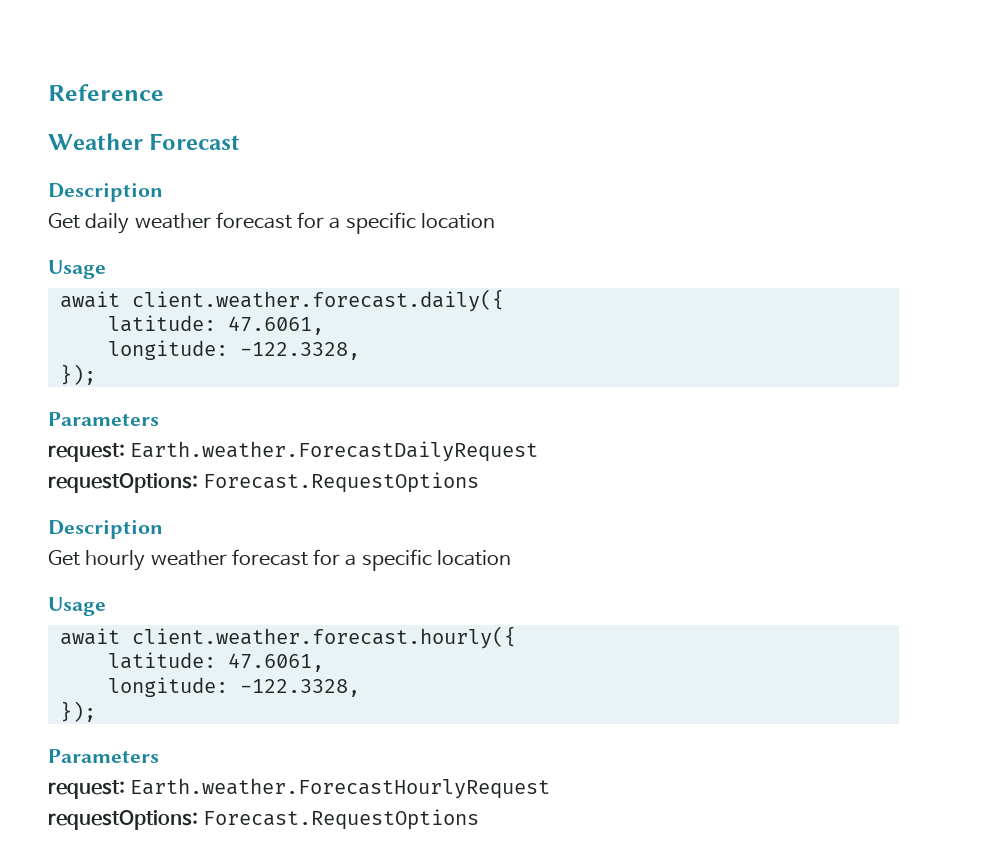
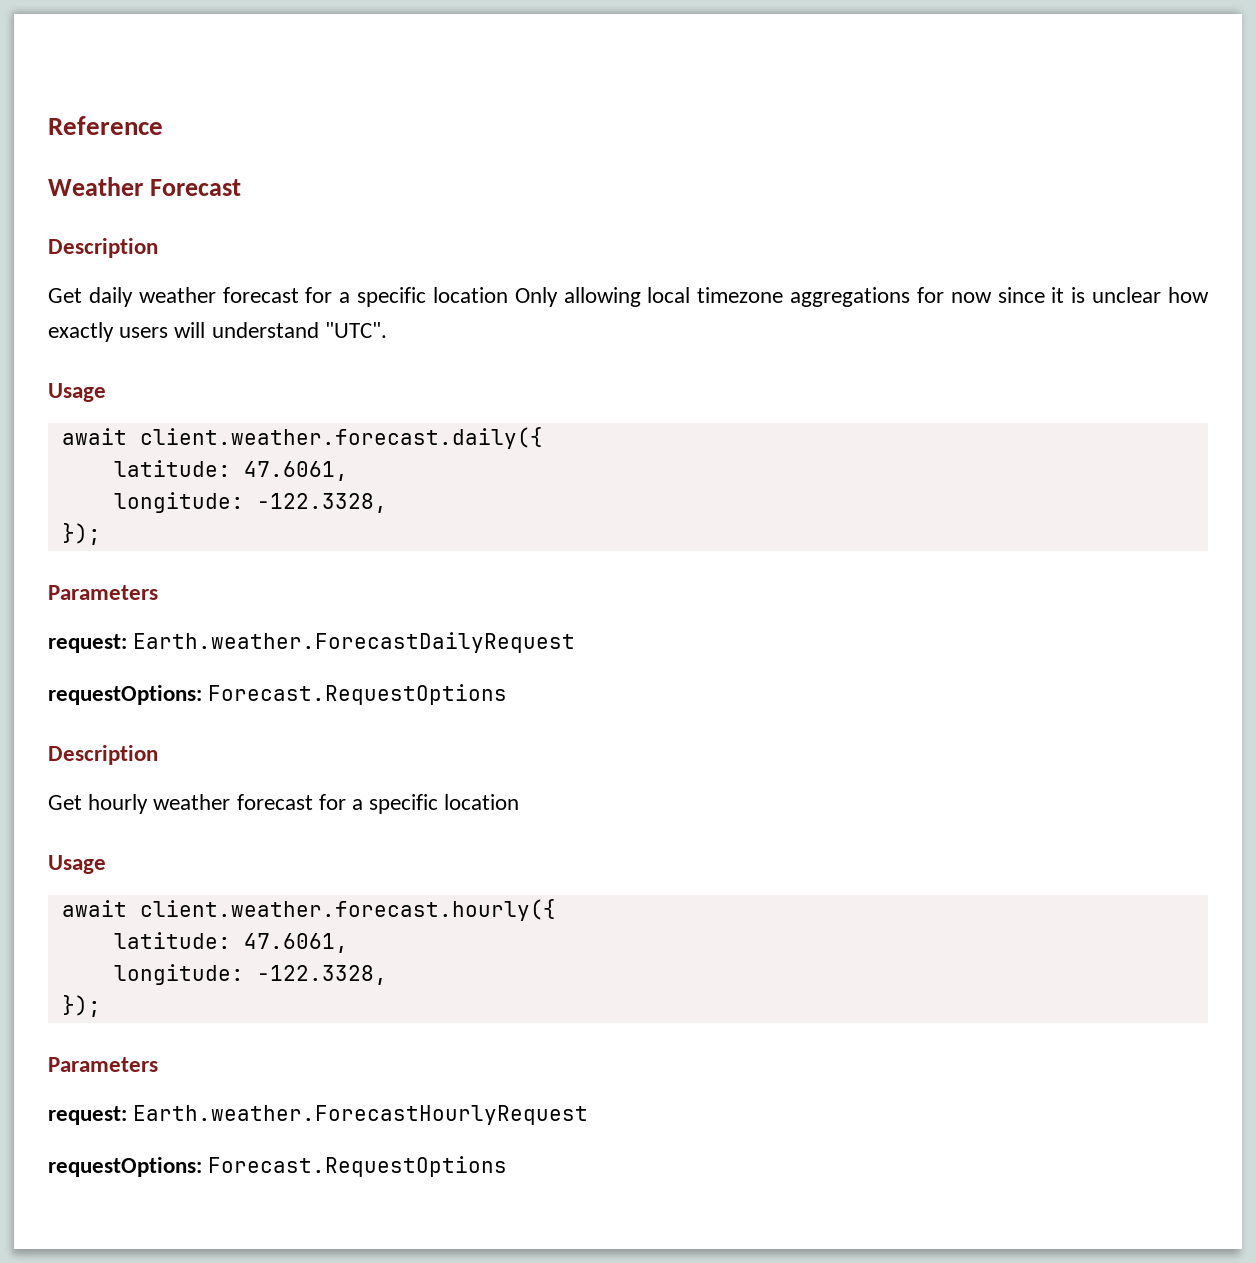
- Get daily weather forecast for a specific location
+ Get daily weather forecast for a specific location Only allowing local timezone aggregations for now since it is unclear how exactly users will understand "UTC".

